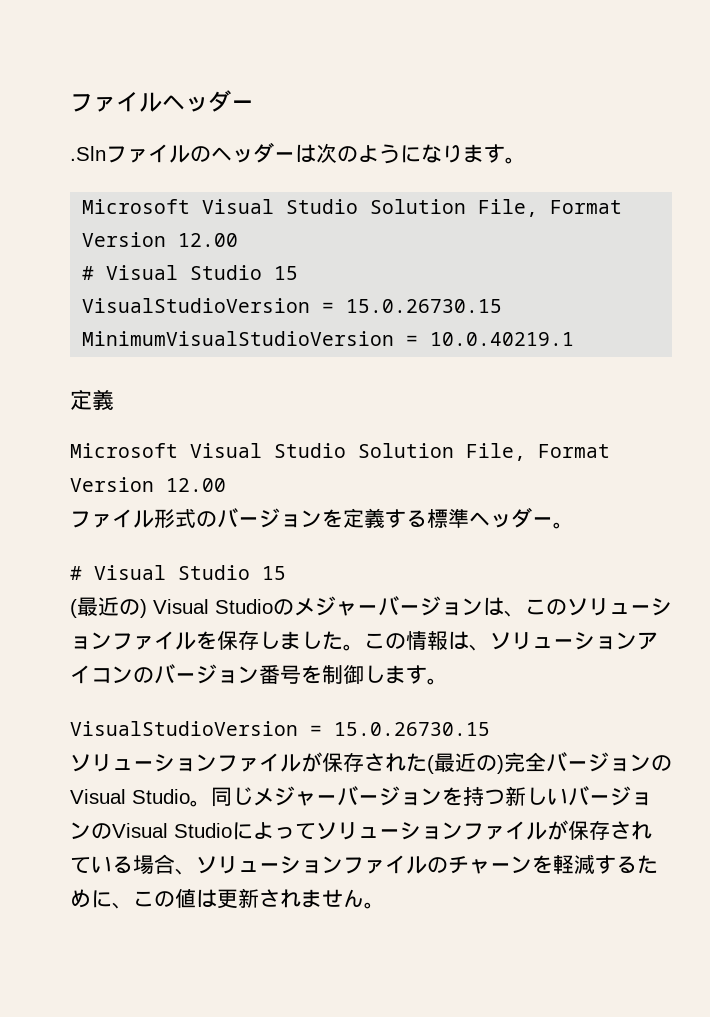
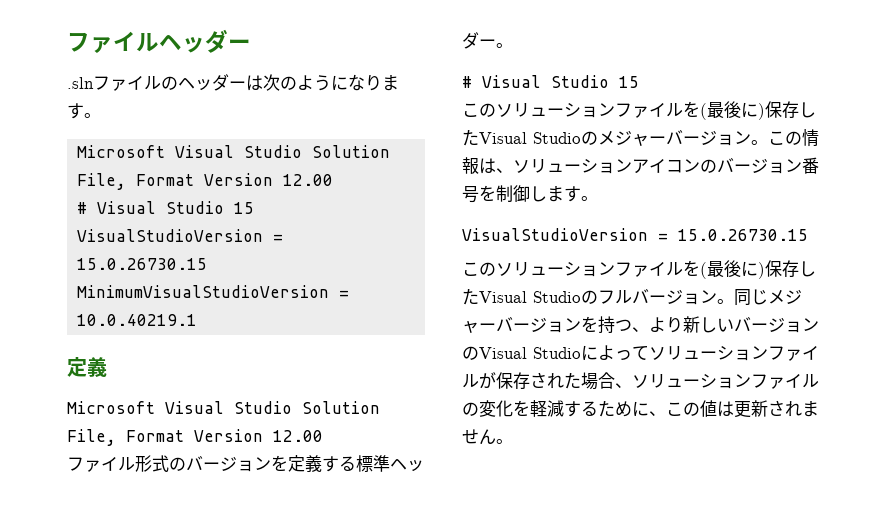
- .Slnファイルのヘッダーは次のようになります。
+ .slnファイルのヘッダーは次のようになります。
- (最近の) Visual Studioのメジャーバージョンは、このソリューションファイルを保存しました。
+ このソリューションファイルを(最後に)保存したVisual Studioのメジャーバージョン。
- ソリューションファイルが保存された(最近の)完全バージョンのVisual Studio。
+ このソリューションファイルを(最後に)保存したVisual Studioのフルバージョン。
- 同じメジャーバージョンを持つ新しいバージョンのVisual Studioによってソリューションファイルが保存されている場合、ソリューションファイルのチャーンを軽減するために、この値は更新されません。
+ 同じメジャーバージョンを持つ、より新しいバージョンのVisual Studioによってソリューションファイルが保存された場合、ソリューションファイルの変化を軽減するために、この値は更新されません。

